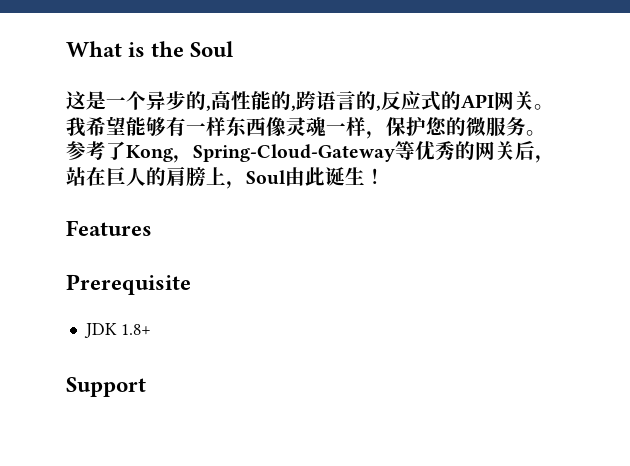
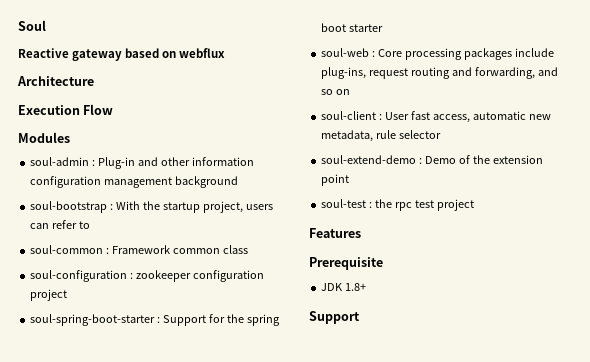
- What is the Soul
- 这是一个异步的,高性能的,跨语言的,反应式的API网关。我希望能够有一样东西像灵魂一样，保护您的微服务。参考了Kong，Spring-Cloud-Gateway等优秀的网关后，站在巨人的肩膀上，Soul由此诞生！
+ Soul
+ Reactive gateway based on webflux
+ Architecture
+ Execution Flow
+ Modules
+ soul-admin : Plug-in and other information configuration management background
+ soul-bootstrap : With the startup project, users can refer to
+ soul-common : Framework common class
+ soul-configuration : zookeeper configuration project
+ soul-spring-boot-starter : Support for the spring boot starter
+ soul-web : Core processing packages include plug-ins, request routing and forwarding, and so on
+ soul-client : User fast access, automatic new metadata, rule selector
+ soul-extend-demo : Demo of the extension point
+ soul-test : the rpc test project

